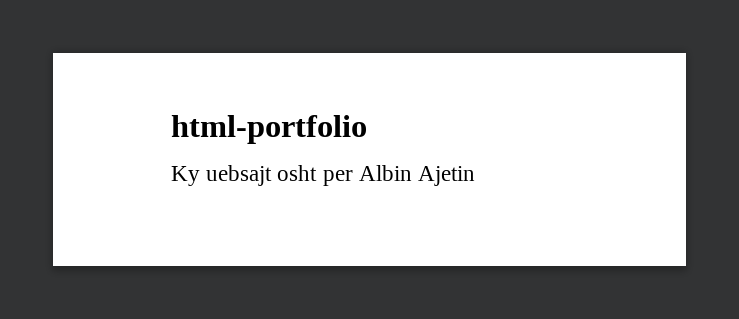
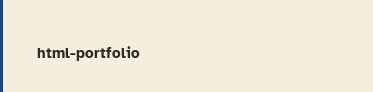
- Ky uebsajt osht per Albin Ajetin

